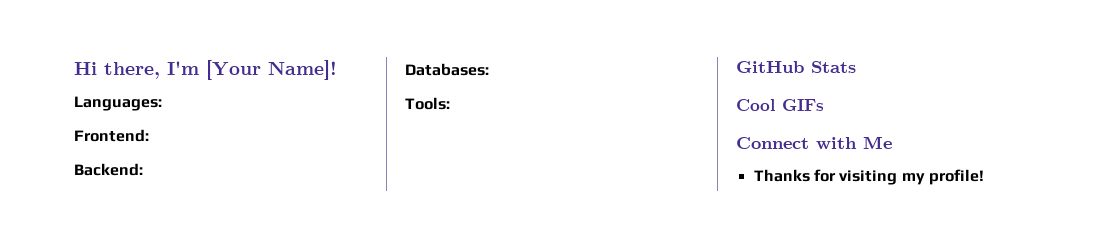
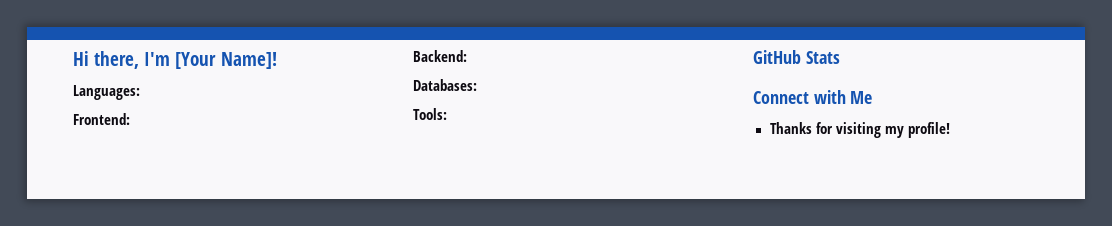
- Cool GIFs

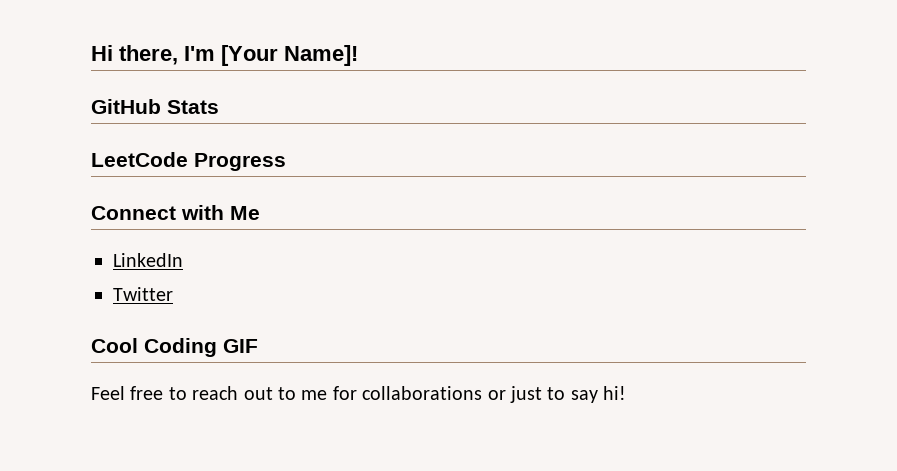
- Languages:
- Frontend:
- Backend:
- Databases:
- Tools:
+ LeetCode Progress
- Thanks for visiting my profile!
+ LinkedIn
+ Twitter
+ Cool Coding GIF
+ Feel free to reach out to me for collaborations or just to say hi!

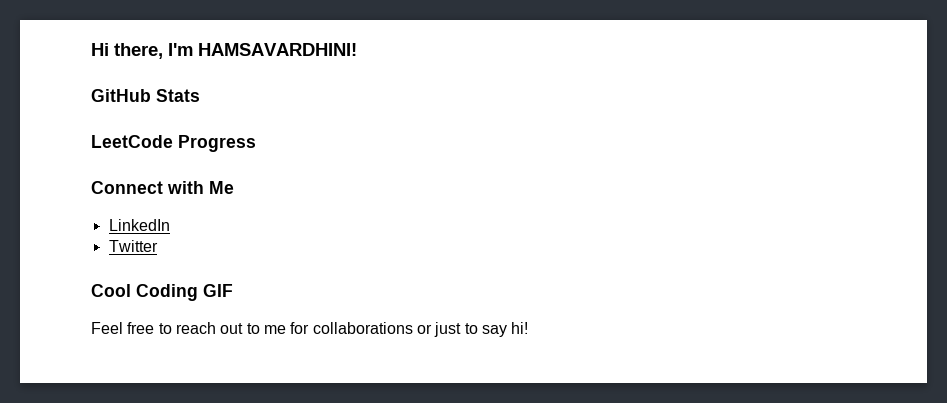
- Hi there, I'm [Your Name]!
+ Hi there, I'm HAMSAVARDHINI!

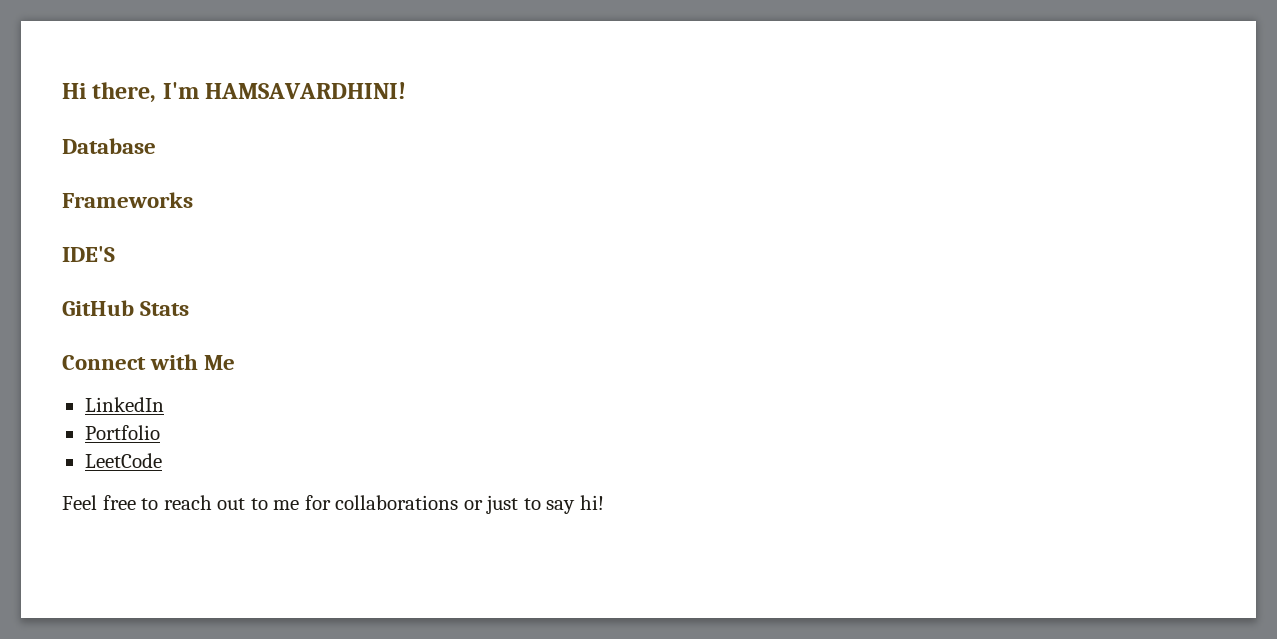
+ Database
+ Frameworks
+ IDE'S
- LeetCode Progress
- Twitter
- Cool Coding GIF
+ Portfolio
+ LeetCode

